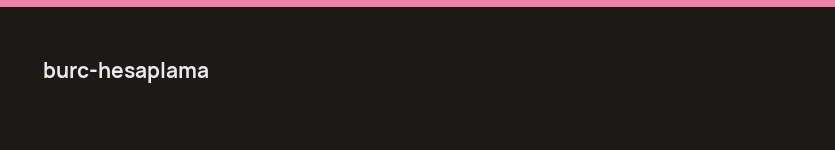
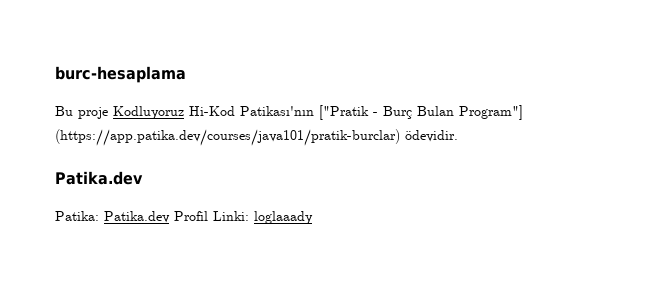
+ Bu proje Kodluyoruz Hi-Kod Patikası'nın ["Pratik - Burç Bulan Program"] (https://app.patika.dev/courses/java101/pratik-burclar) ödevidir.
+ Patika.dev
+ Patika: Patika.dev Profil Linki: loglaaady

